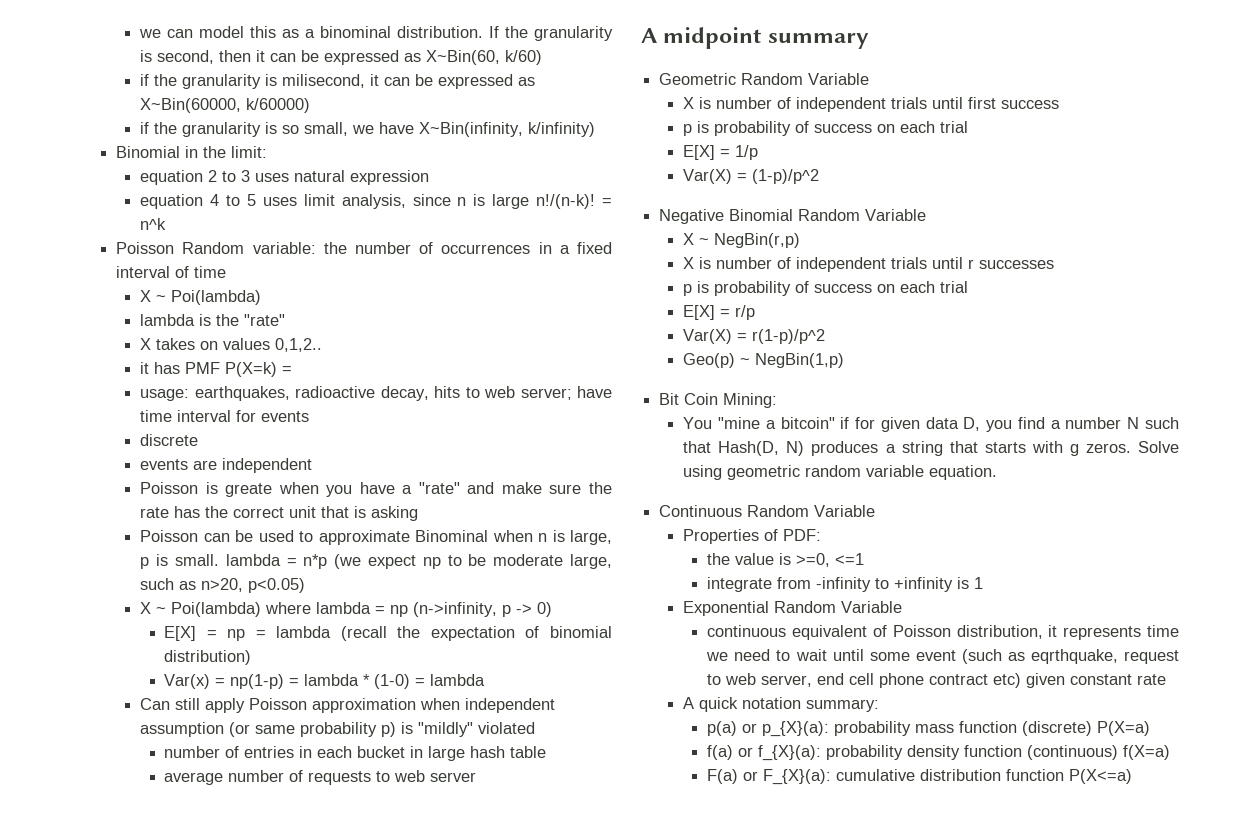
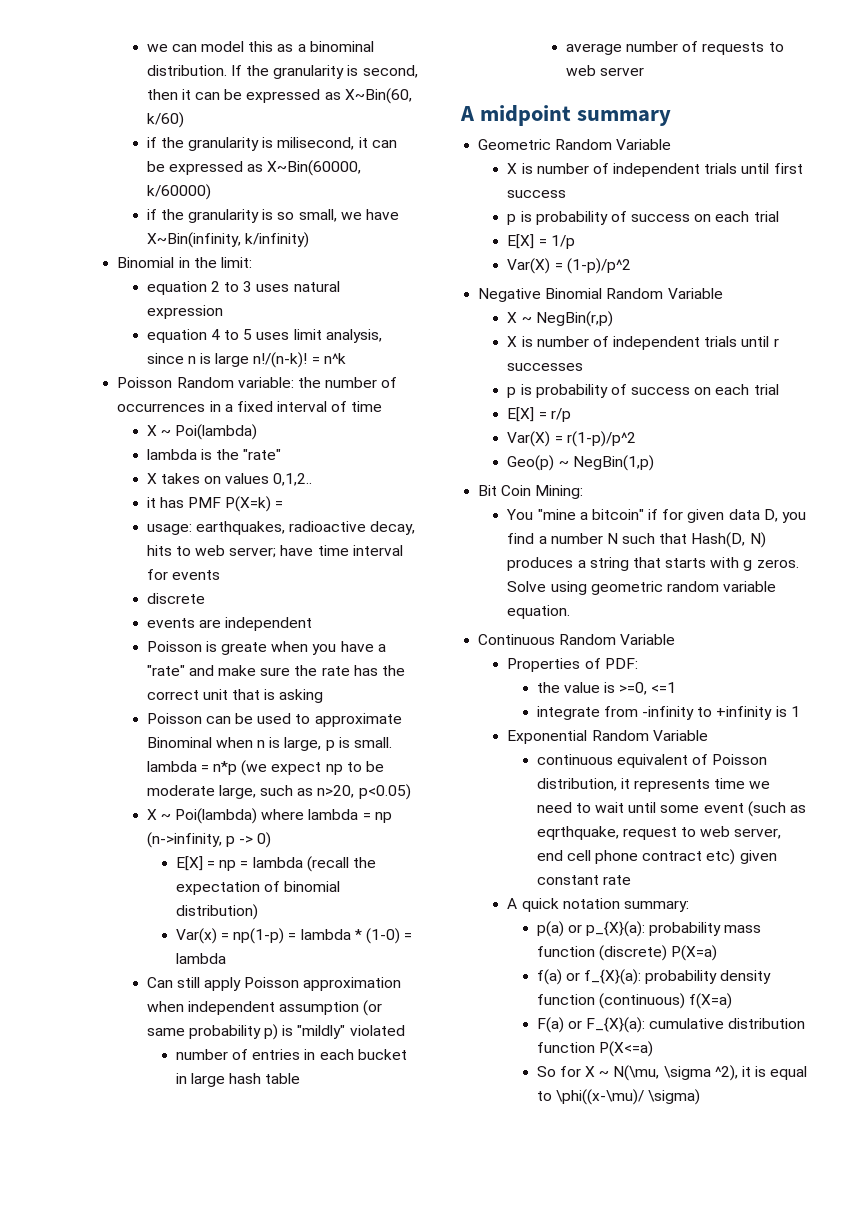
+ So for X ~ N(\mu, \sigma ^2), it is equal to \phi((x-\mu)/ \sigma)

